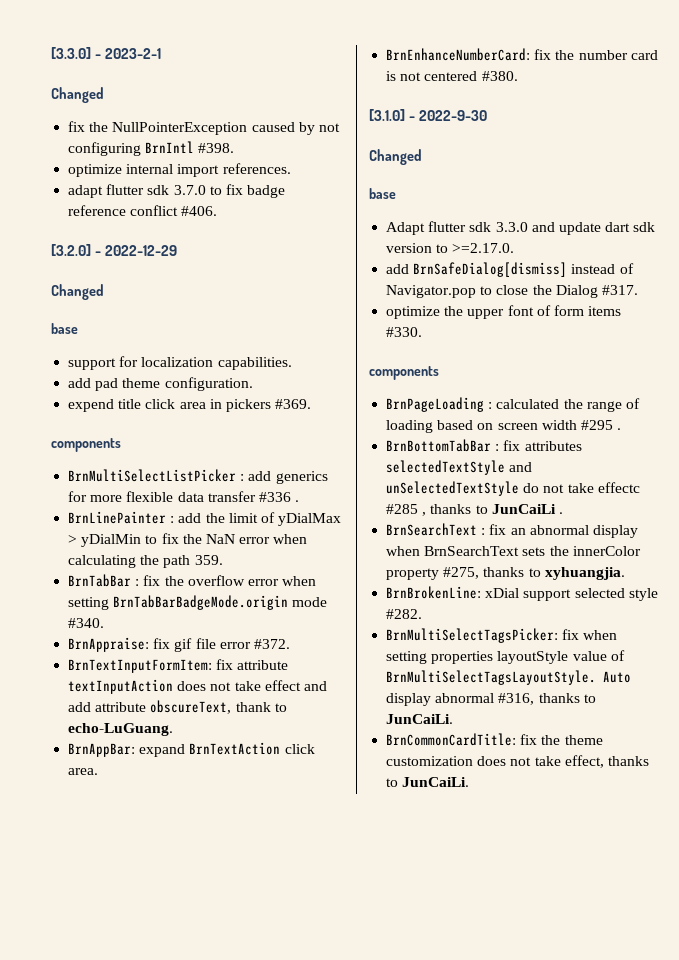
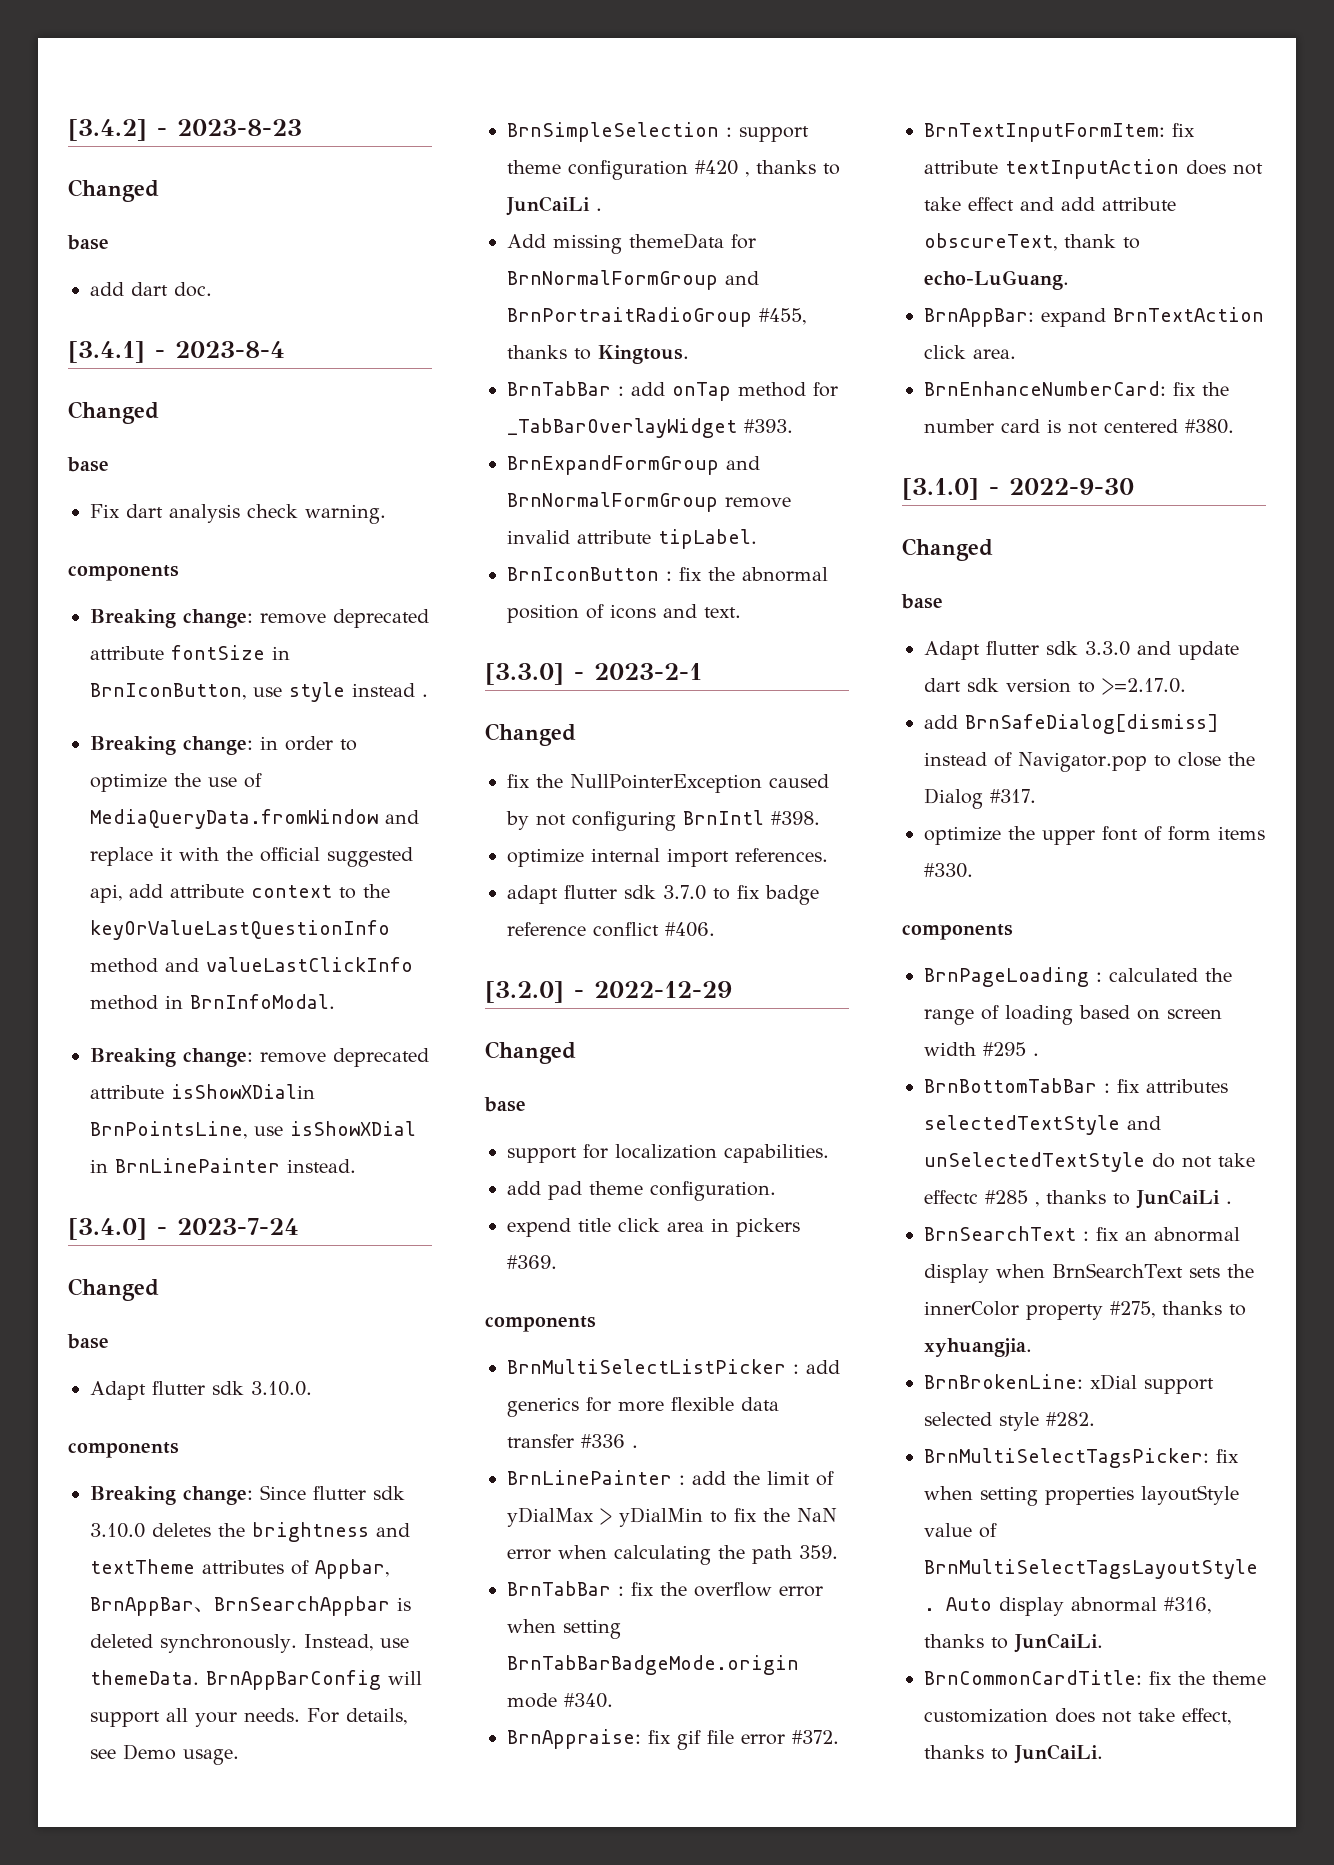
+ [3.4.2] - 2023-8-23
+ Changed
+ base
+ add dart doc.
+ [3.4.1] - 2023-8-4
+ Changed
+ base
+ Fix dart analysis check warning.
+ components
+ Breaking change: remove deprecated attribute fontSize in BrnIconButton, use style instead .
+ Breaking change: in order to optimize the use of MediaQueryData.fromWindow and replace it with the official suggested api, add attribute context to the keyOrValueLastQuestionInfo method and valueLastClickInfo method in BrnInfoModal.
+ Breaking change: remove deprecated attribute isShowXDialin BrnPointsLine, use isShowXDial in BrnLinePainter instead.
+ [3.4.0] - 2023-7-24
+ Changed
+ base
+ Adapt flutter sdk 3.10.0.
+ components
+ Breaking change: Since flutter sdk 3.10.0 deletes the brightness and textTheme attributes of Appbar, BrnAppBar、BrnSearchAppbar is deleted synchronously. Instead, use themeData. BrnAppBarConfig will support all your needs. For details, see Demo usage.
+ BrnSimpleSelection : support theme configuration #420 , thanks to JunCaiLi .
+ Add missing themeData for BrnNormalFormGroup and BrnPortraitRadioGroup #455, thanks to Kingtous.
+ BrnTabBar : add onTap method for _TabBarOverlayWidget #393.
+ BrnExpandFormGroup and BrnNormalFormGroup remove invalid attribute tipLabel.
+ BrnIconButton : fix the abnormal position of icons and text.

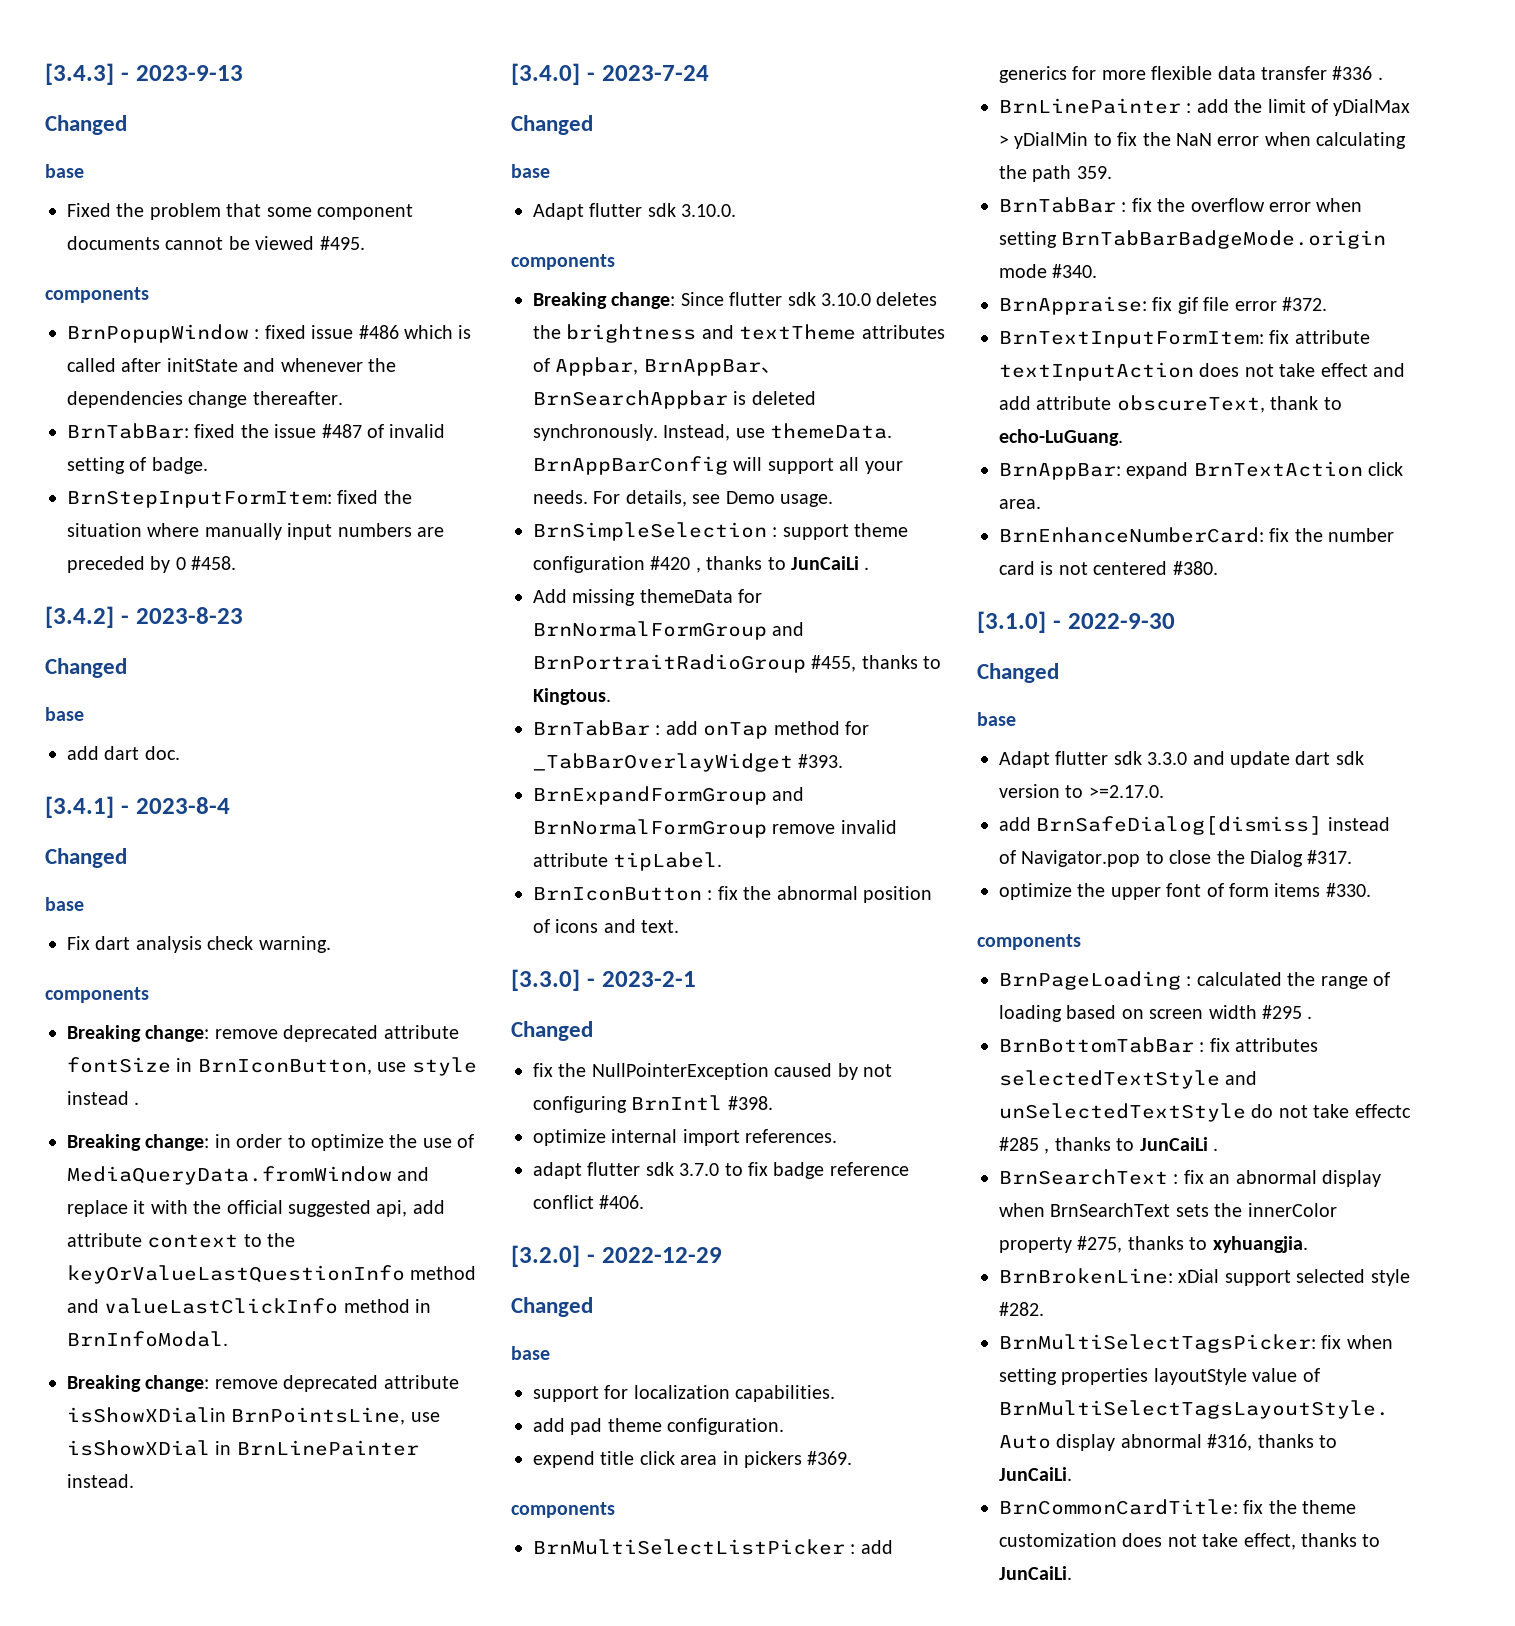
+ [3.4.3] - 2023-9-13
+ Changed
+ base
+ Fixed the problem that some component documents cannot be viewed #495.
+ components
+ BrnPopupWindow : fixed issue #486 which is called after initState and whenever the dependencies change thereafter.
+ BrnTabBar: fixed the issue #487 of invalid setting of badge.
+ BrnStepInputFormItem: fixed the situation where manually input numbers are preceded by 0 #458.

